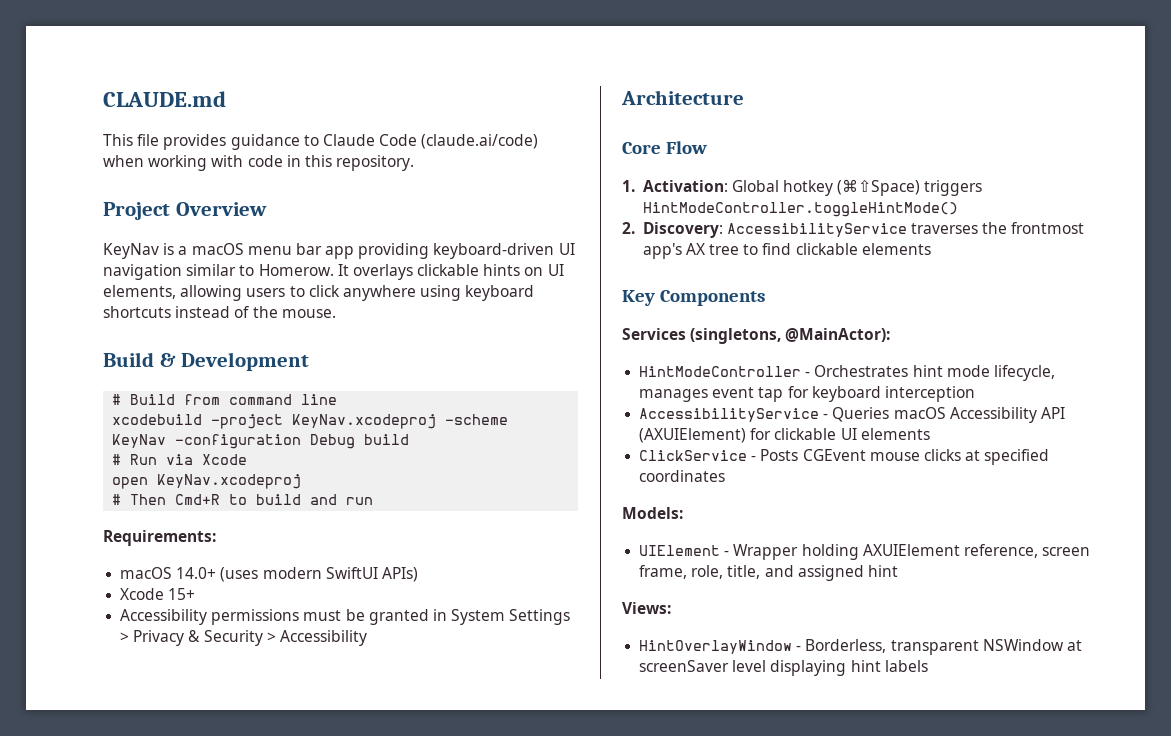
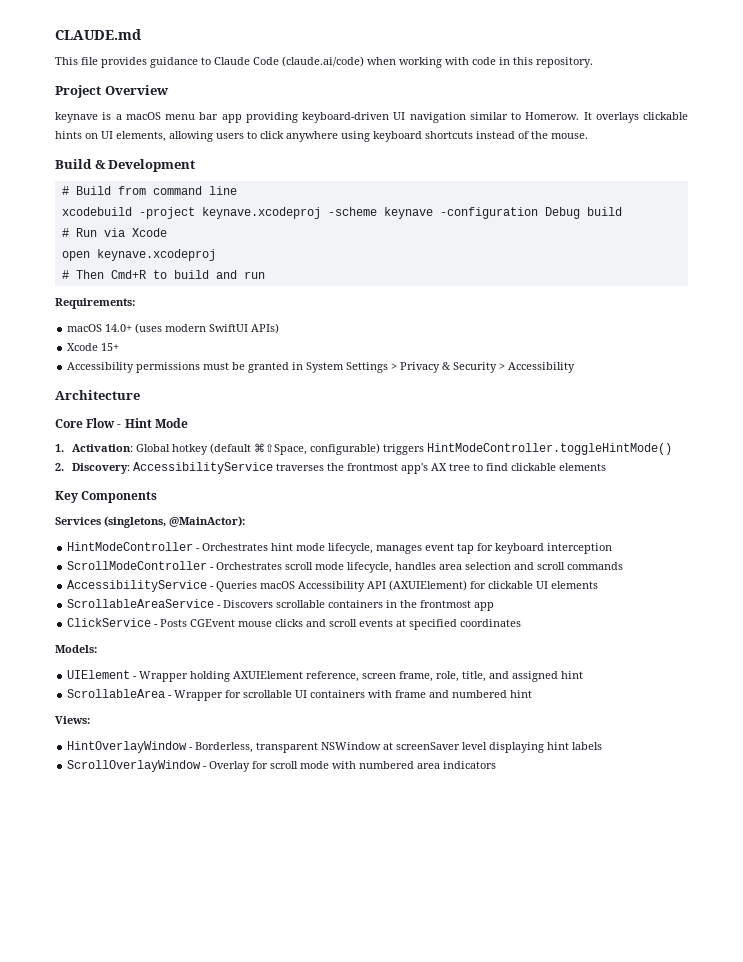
- KeyNav is a macOS menu bar app providing keyboard-driven UI navigation similar to Homerow.
+ keynave is a macOS menu bar app providing keyboard-driven UI navigation similar to Homerow.
- xcodebuild -project KeyNav.xcodeproj -scheme KeyNav -configuration Debug build
+ xcodebuild -project keynave.xcodeproj -scheme keynave -configuration Debug build
- open KeyNav.xcodeproj
+ open keynave.xcodeproj
- Core Flow
+ Core Flow - Hint Mode
- 1. Activation: Global hotkey (⌘⇧Space) triggers HintModeController.toggleHintMode()
+ 1. Activation: Global hotkey (default ⌘⇧Space, configurable) triggers HintModeController.toggleHintMode()
+ ScrollModeController - Orchestrates scroll mode lifecycle, handles area selection and scroll commands
+ ScrollableAreaService - Discovers scrollable containers in the frontmost app
- ClickService - Posts CGEvent mouse clicks at specified coordinates
+ ClickService - Posts CGEvent mouse clicks and scroll events at specified coordinates
+ ScrollableArea - Wrapper for scrollable UI containers with frame and numbered hint
+ ScrollOverlayWindow - Overlay for scroll mode with numbered area indicators

